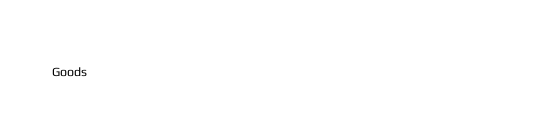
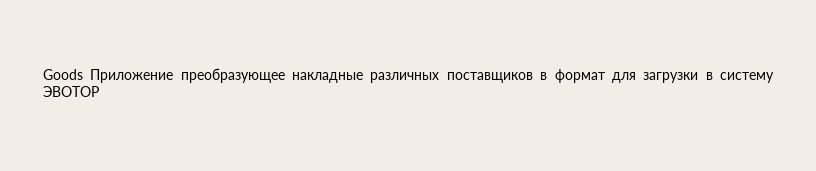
- Goods
+ Goods Приложение преобразующее накладные различных поставщиков в формат для загрузки в систему ЭВОТОР

